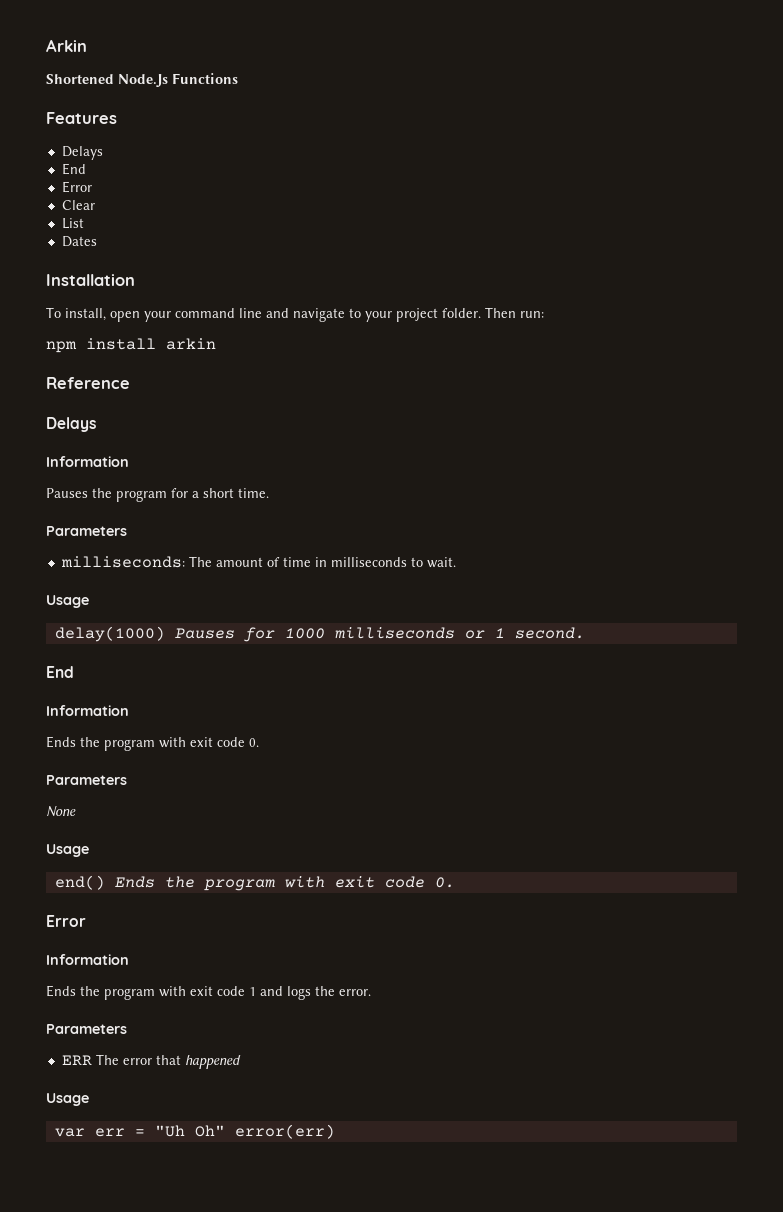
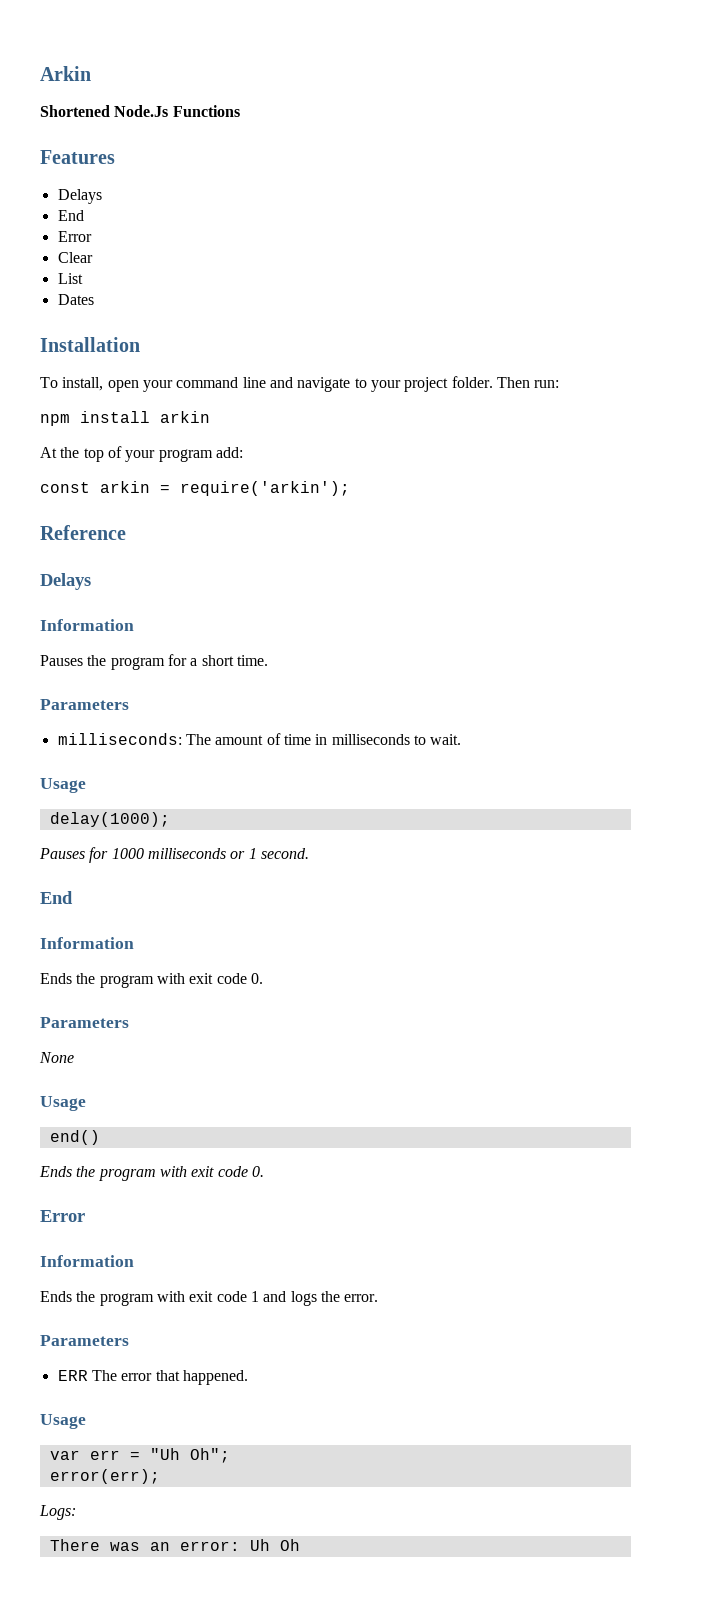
+ At the top of your program add:
+ const arkin = require('arkin');
- delay(1000) Pauses for 1000 milliseconds or 1 second.
+ delay(1000);
+ Pauses for 1000 milliseconds or 1 second.
- end() Ends the program with exit code 0.
+ end()
+ Ends the program with exit code 0.
- ERR The error that happened
+ ERR The error that happened.
- var err = "Uh Oh" error(err)
+ var err = "Uh Oh";
+ error(err);
+ Logs:
+ There was an error: Uh Oh

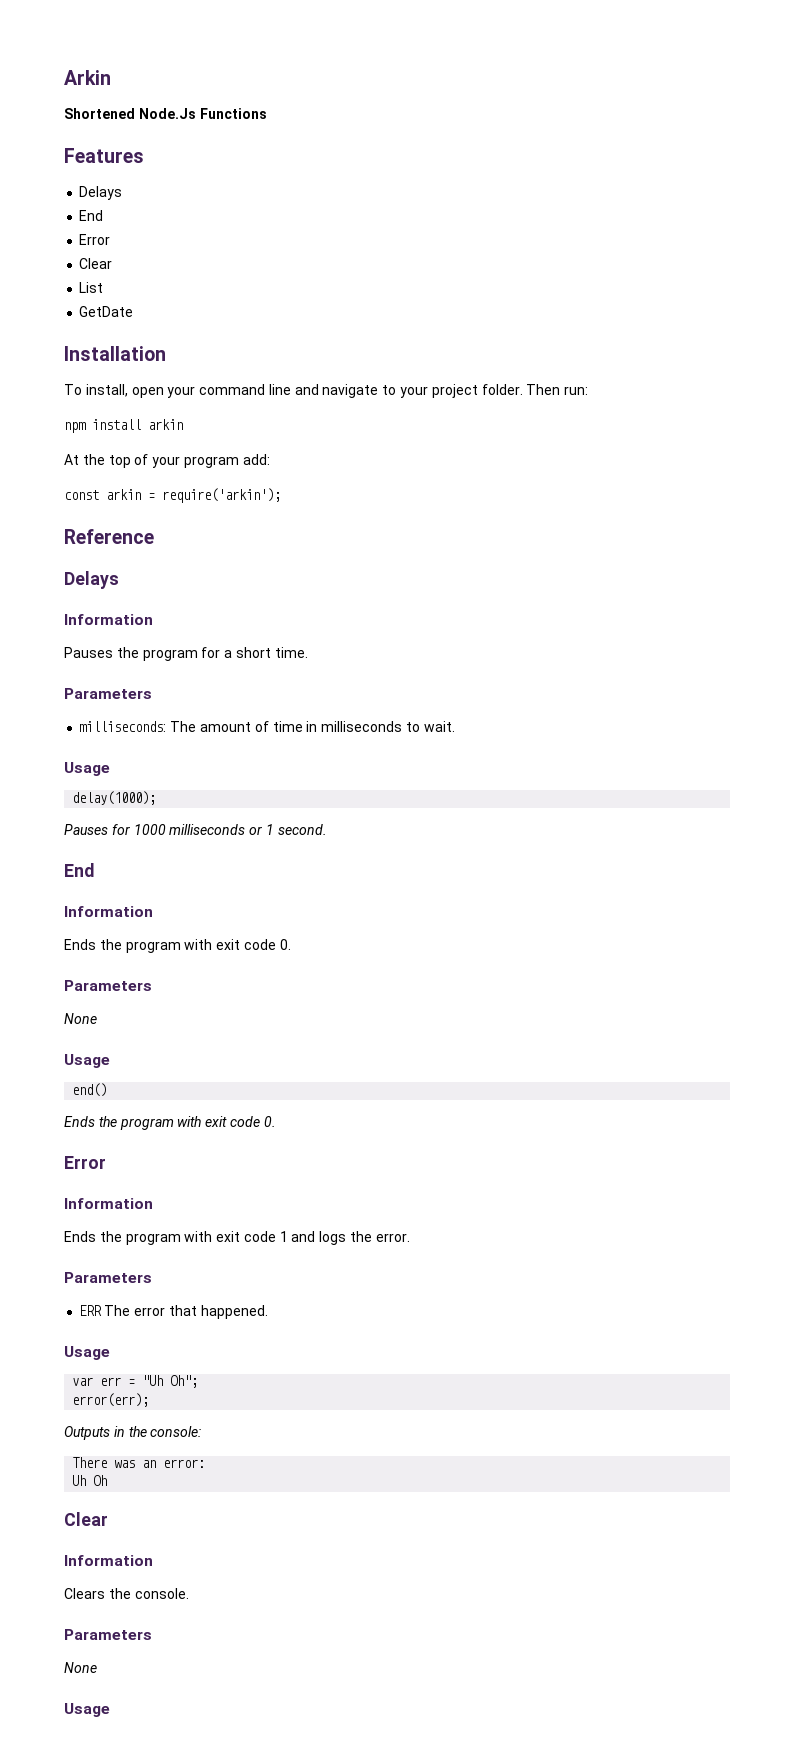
- Dates
+ GetDate
- Logs:
+ Outputs in the console:
- There was an error: Uh Oh
+ There was an error:
+ Uh Oh
+ Clear
+ Information
+ Clears the console.
+ Parameters
+ None
+ Usage

